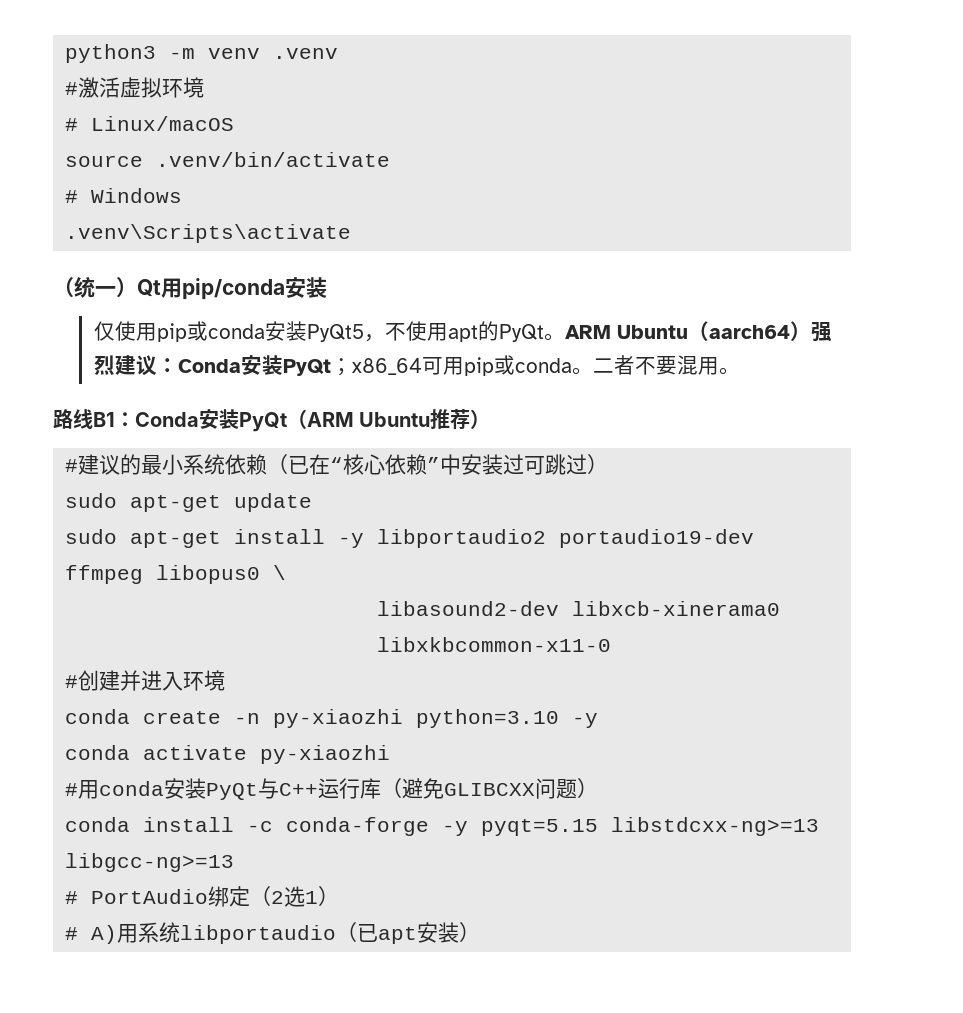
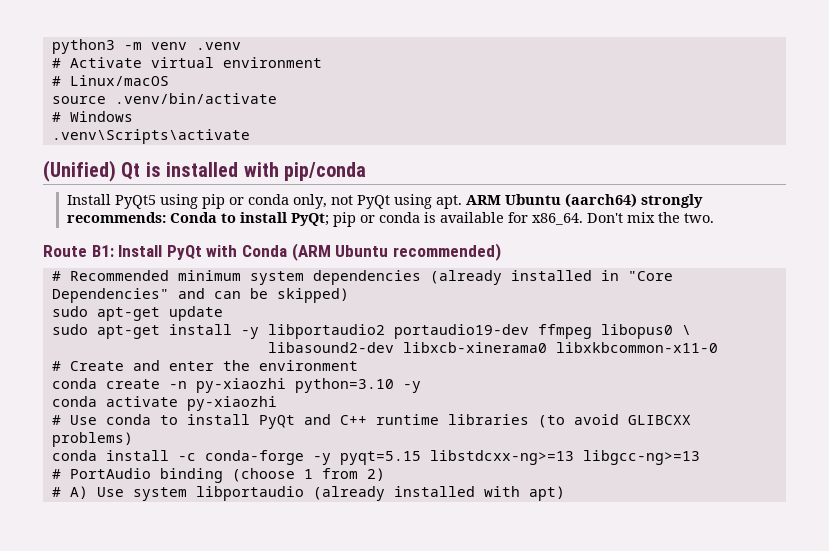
- #激活虚拟环境
+ # Activate virtual environment
- （统一）Qt用pip/conda安装
- 仅使用pip或conda安装PyQt5，不使用apt的PyQt。ARM Ubuntu（aarch64）强烈建议：Conda安装PyQt；x86_64可用pip或conda。二者不要混用。
- 路线B1：Conda安装PyQt（ARM Ubuntu推荐）
- #建议的最小系统依赖（已在“核心依赖”中安装过可跳过）
+ (Unified) Qt is installed with pip/conda
+ Install PyQt5 using pip or conda only, not PyQt using apt. ARM Ubuntu (aarch64) strongly recommends: Conda to install PyQt; pip or conda is available for x86_64. Don't mix the two.
+ Route B1: Install PyQt with Conda (ARM Ubuntu recommended)
+ # Recommended minimum system dependencies (already installed in "Core Dependencies" and can be skipped)
- #创建并进入环境
+ # Create and enter the environment
- #用conda安装PyQt与C++运行库（避免GLIBCXX问题）
+ # Use conda to install PyQt and C++ runtime libraries (to avoid GLIBCXX problems)
- # PortAudio绑定（2选1）
- # A)用系统libportaudio（已apt安装）
+ # PortAudio binding (choose 1 from 2)
+ # A) Use system libportaudio (already installed with apt)

